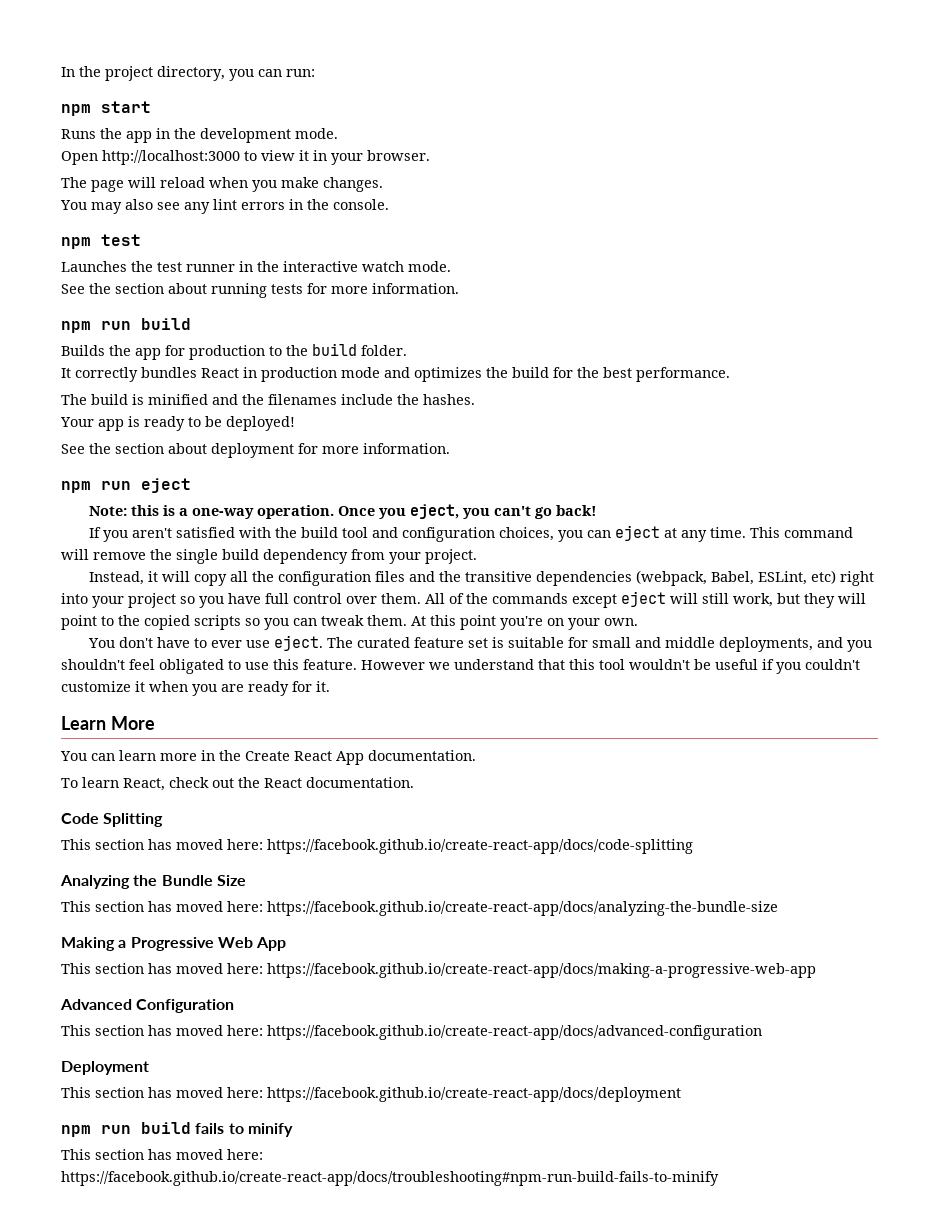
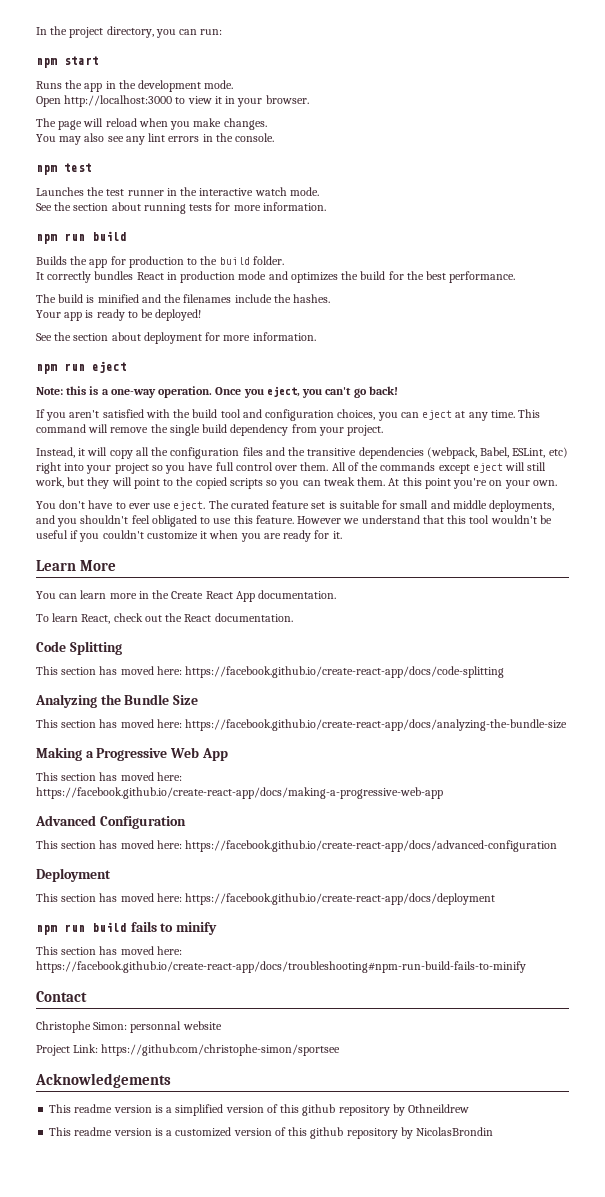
+ Contact
+ Christophe Simon: personnal website
+ Project Link: https://github.com/christophe-simon/sportsee
+ Acknowledgements
+ This readme version is a simplified version of this github repository by Othneildrew
+ This readme version is a customized version of this github repository by NicolasBrondin

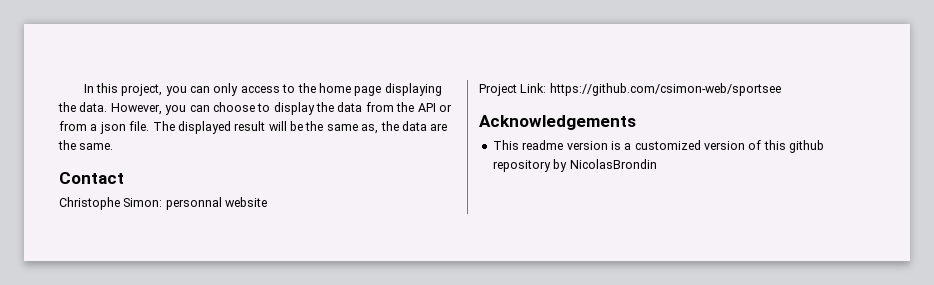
- In the project directory, you can run:
- npm start
- Runs the app in the development mode.
- Open http://localhost:3000 to view it in your browser.
- The page will reload when you make changes.
- You may also see any lint errors in the console.
- npm test
- Launches the test runner in the interactive watch mode.
- See the section about running tests for more information.
- npm run build
- Builds the app for production to the build folder.
- It correctly bundles React in production mode and optimizes the build for the best performance.
- The build is minified and the filenames include the hashes.
- Your app is ready to be deployed!
- See the section about deployment for more information.
- npm run eject
- Note: this is a one-way operation. Once you eject, you can't go back!
- If you aren't satisfied with the build tool and configuration choices, you can eject at any time. This command will remove the single build dependency from your project.
- Instead, it will copy all the configuration files and the transitive dependencies (webpack, Babel, ESLint, etc) right into your project so you have full control over them. All of the commands except eject will still work, but they will point to the copied scripts so you can tweak them. At this point you're on your own.
- You don't have to ever use eject. The curated feature set is suitable for small and middle deployments, and you shouldn't feel obligated to use this feature. However we understand that this tool wouldn't be useful if you couldn't customize it when you are ready for it.
- Learn More
- You can learn more in the Create React App documentation.
- To learn React, check out the React documentation.
- Code Splitting
- This section has moved here: https://facebook.github.io/create-react-app/docs/code-splitting
- Analyzing the Bundle Size
- This section has moved here: https://facebook.github.io/create-react-app/docs/analyzing-the-bundle-size
- Making a Progressive Web App
- This section has moved here: https://facebook.github.io/create-react-app/docs/making-a-progressive-web-app
- Advanced Configuration
- This section has moved here: https://facebook.github.io/create-react-app/docs/advanced-configuration
- Deployment
- This section has moved here: https://facebook.github.io/create-react-app/docs/deployment
- npm run build fails to minify
- This section has moved here: https://facebook.github.io/create-react-app/docs/troubleshooting#npm-run-build-fails-to-minify
+ In this project, you can only access to the home page displaying the data. However, you can choose to display the data from the API or from a json file. The displayed result will be the same as, the data are the same.
- Project Link: https://github.com/christophe-simon/sportsee
+ Project Link: https://github.com/csimon-web/sportsee
- This readme version is a simplified version of this github repository by Othneildrew

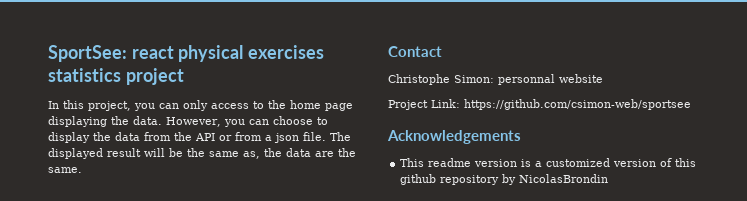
+ SportSee: react physical exercises statistics project

